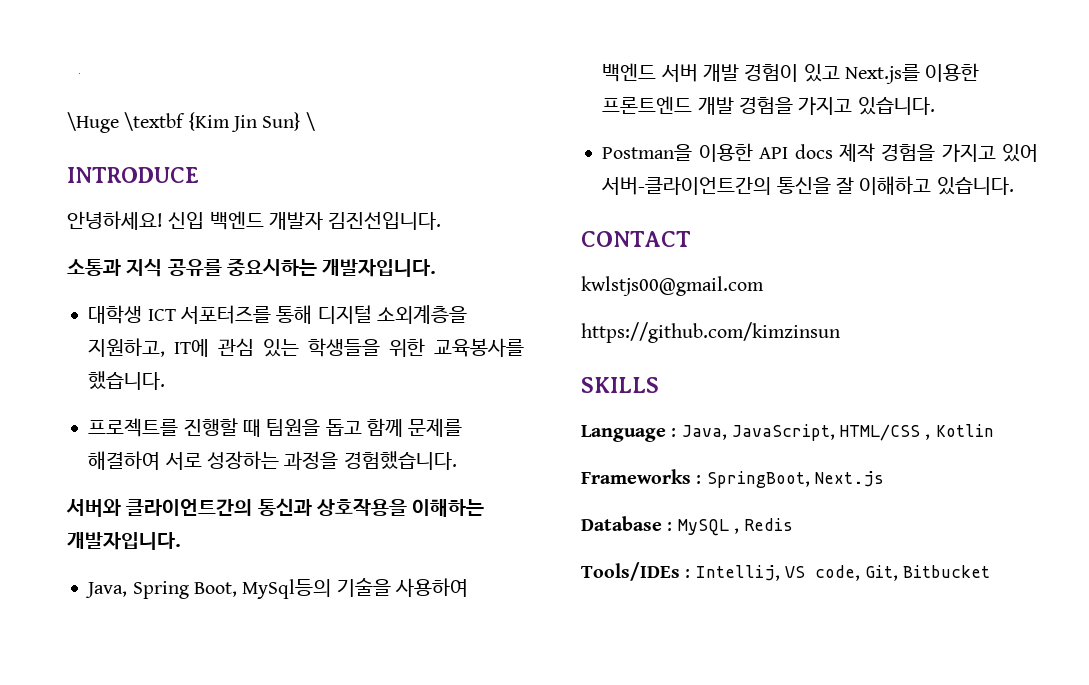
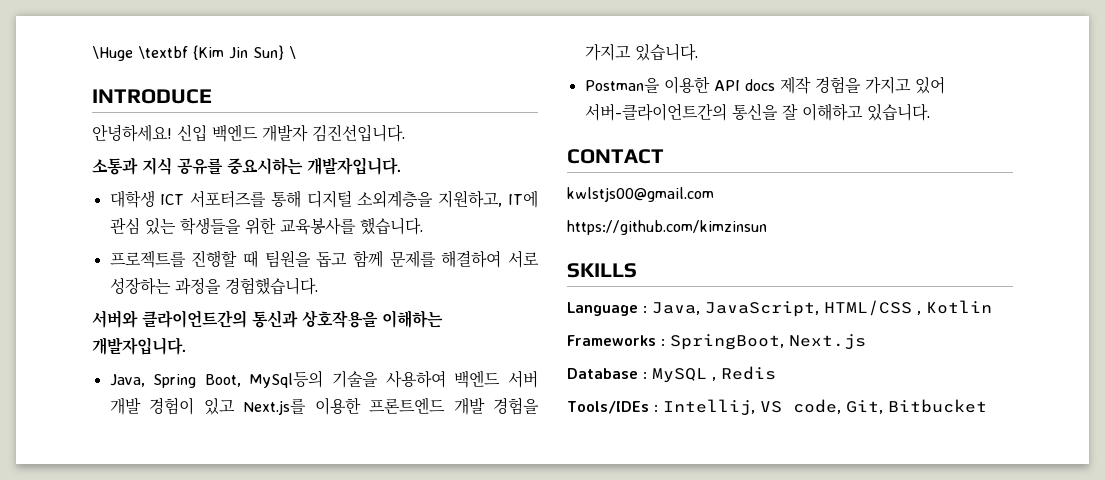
- ㅤ

